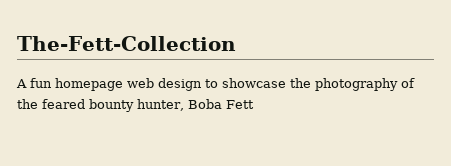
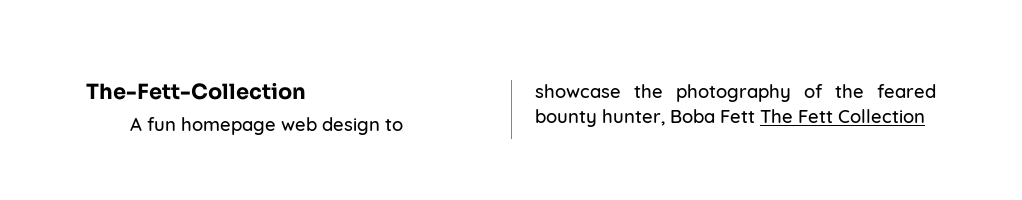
- A fun homepage web design to showcase the photography of the feared bounty hunter, Boba Fett
+ A fun homepage web design to showcase the photography of the feared bounty hunter, Boba Fett The Fett Collection

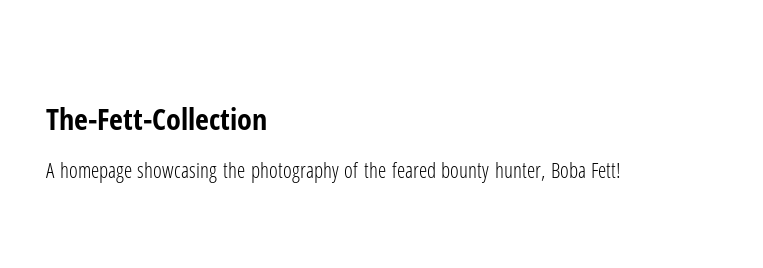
- A fun homepage web design to showcase the photography of the feared bounty hunter, Boba Fett The Fett Collection
+ A homepage showcasing the photography of the feared bounty hunter, Boba Fett!

